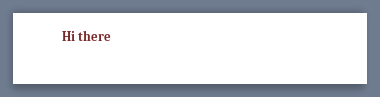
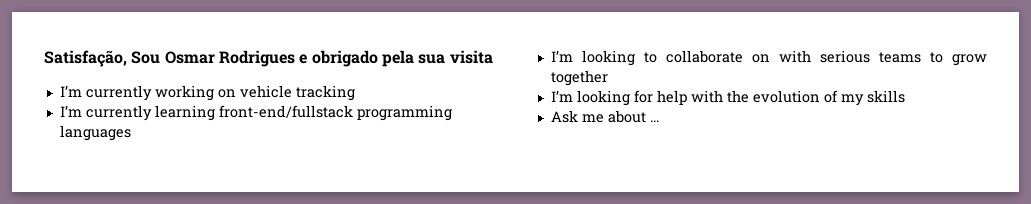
- Hi there
+ Satisfação, Sou Osmar Rodrigues e obrigado pela sua visita
+ I’m currently working on vehicle tracking
+ I’m currently learning front-end/fullstack programming languages
+ I’m looking to collaborate on with serious teams to grow together
+ I’m looking for help with the evolution of my skills
+ Ask me about ...

